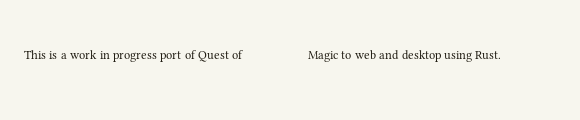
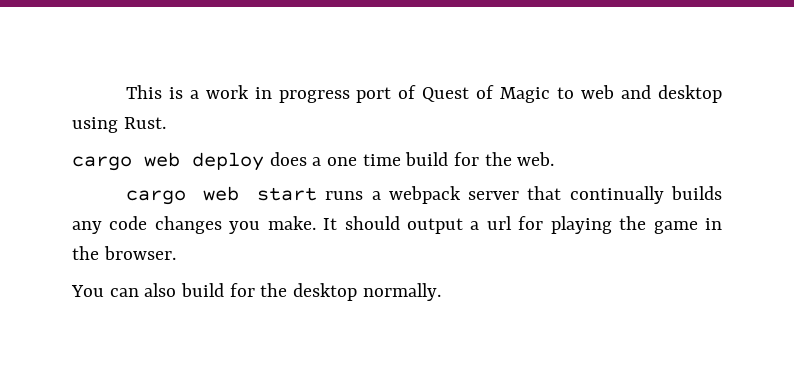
+ cargo web deploy does a one time build for the web.
+ cargo web start runs a webpack server that continually builds any code changes you make. It should output a url for playing the game in the browser.
+ You can also build for the desktop normally.

